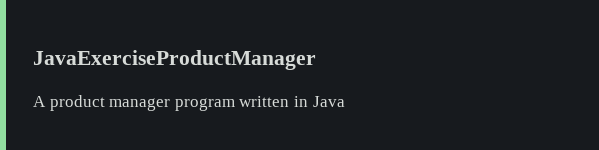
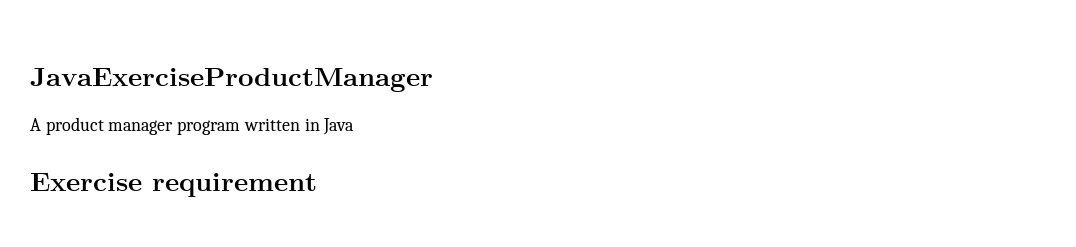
+ Exercise requirement

